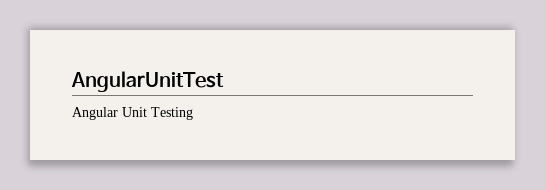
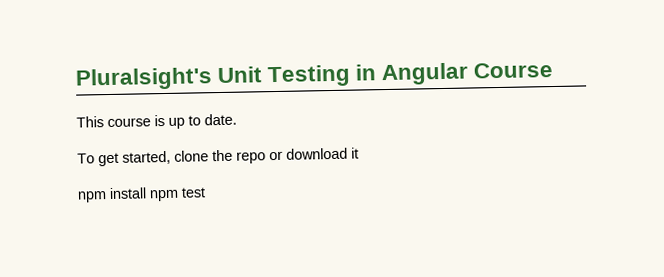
- AngularUnitTest
- Angular Unit Testing
+ Pluralsight's Unit Testing in Angular Course
+ This course is up to date.
+ To get started, clone the repo or download it
+ npm install npm test

